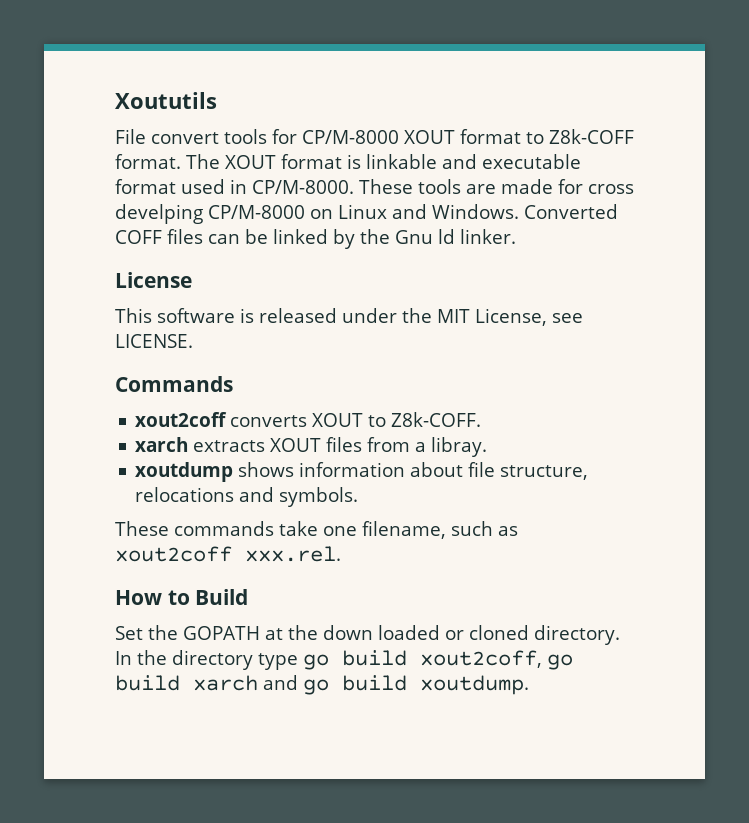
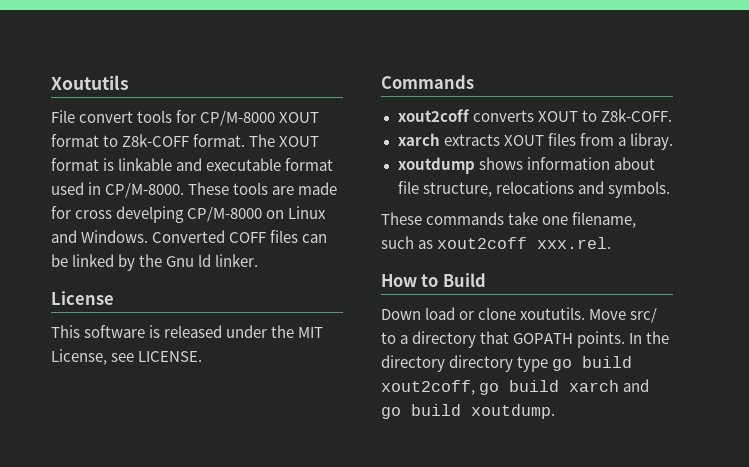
- Set the GOPATH at the down loaded or cloned directory.
+ Down load or clone xoututils. Move src/ to a directory that GOPATH points.
- In the directory type go build xout2coff, go build xarch and go build xoutdump.
+ In the directory directory type go build xout2coff, go build xarch and go build xoutdump.

